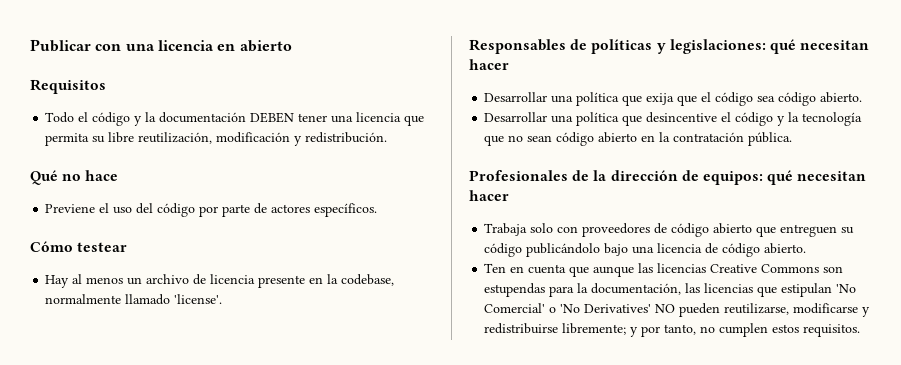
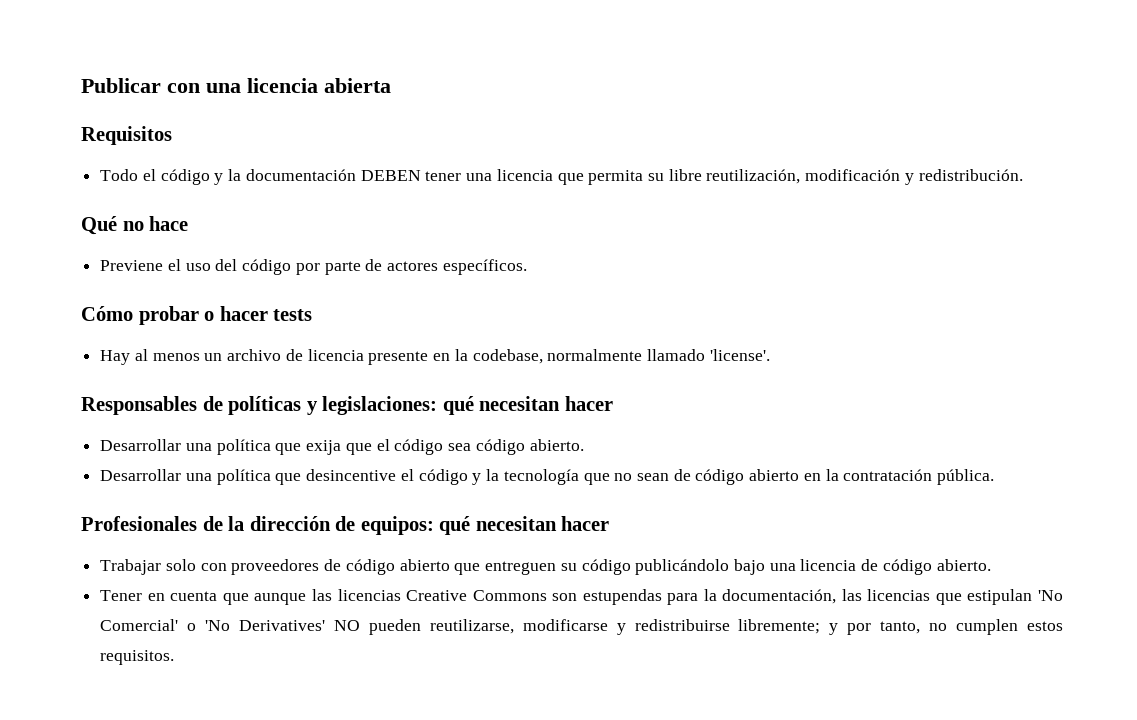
- Publicar con una licencia en abierto
+ Publicar con una licencia abierta
- Cómo testear
+ Cómo probar o hacer tests
- Desarrollar una política que desincentive el código y la tecnología que no sean código abierto en la contratación pública.
+ Desarrollar una política que desincentive el código y la tecnología que no sean de código abierto en la contratación pública.
- Trabaja solo con proveedores de código abierto que entreguen su código publicándolo bajo una licencia de código abierto.
+ Trabajar solo con proveedores de código abierto que entreguen su código publicándolo bajo una licencia de código abierto.
- Ten en cuenta que aunque las licencias Creative Commons son estupendas para la documentación, las licencias que estipulan 'No Comercial' o 'No Derivatives' NO pueden reutilizarse, modificarse y redistribuirse libremente; y por tanto, no cumplen estos requisitos.
+ Tener en cuenta que aunque las licencias Creative Commons son estupendas para la documentación, las licencias que estipulan 'No Comercial' o 'No Derivatives' NO pueden reutilizarse, modificarse y redistribuirse libremente; y por tanto, no cumplen estos requisitos.

